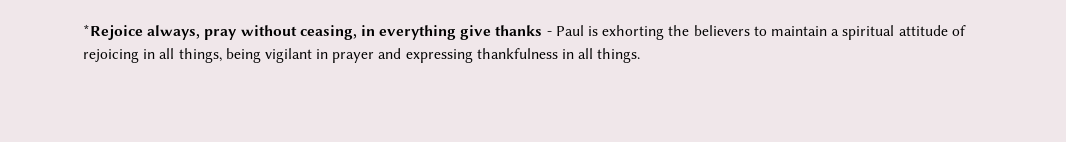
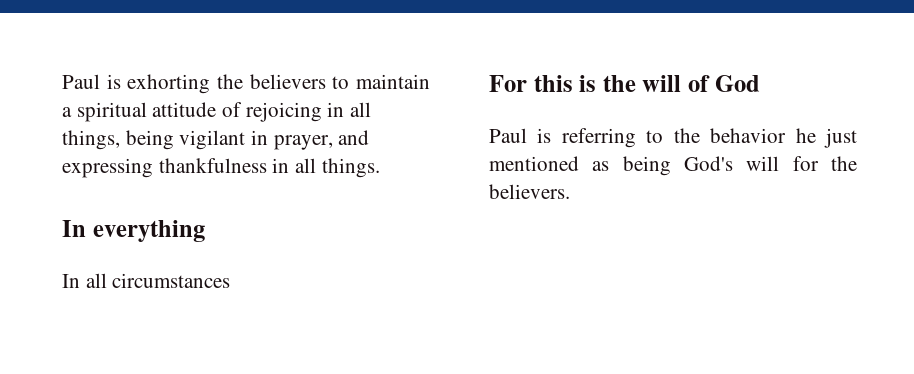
- *Rejoice always, pray without ceasing, in everything give thanks - Paul is exhorting the believers to maintain a spiritual attitude of rejoicing in all things, being vigilant in prayer and expressing thankfulness in all things.
+ Paul is exhorting the believers to maintain a spiritual attitude of rejoicing in all things, being vigilant in prayer, and expressing thankfulness in all things.
+ In everything
+ In all circumstances
+ For this is the will of God
+ Paul is referring to the behavior he just mentioned as being God's will for the believers.

